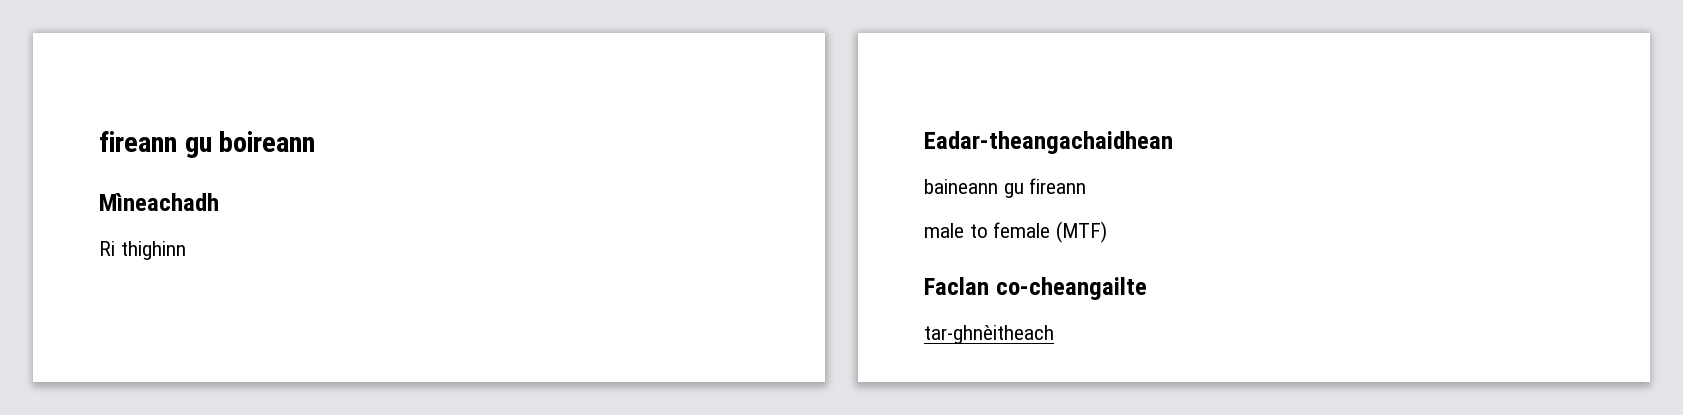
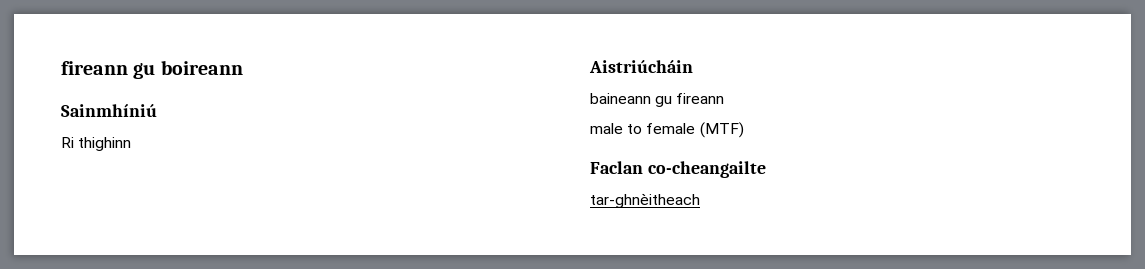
- Mìneachadh
+ Sainmhíniú
- Eadar-theangachaidhean
+ Aistriúcháin

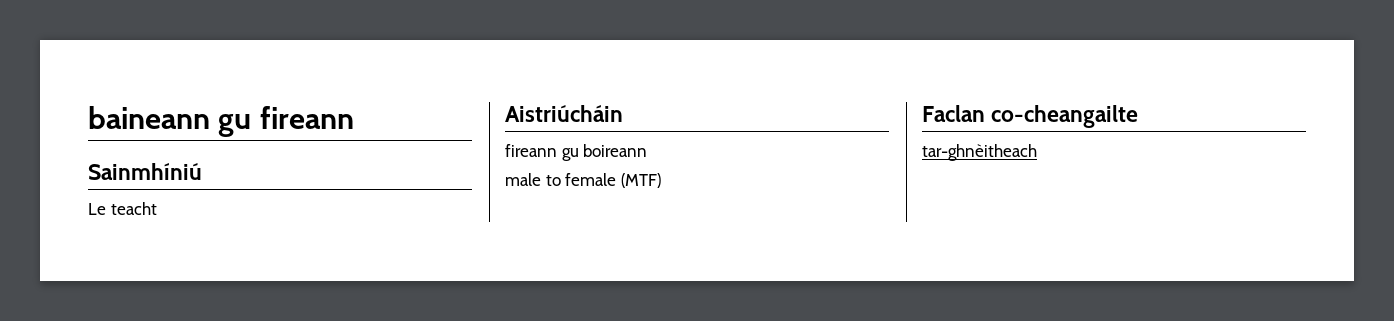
+ baineann gu fireann
+ Sainmhíniú
+ Le teacht
+ Aistriúcháin
  fireann gu boireann
- Sainmhíniú
- Ri thighinn
- Aistriúcháin
- baineann gu fireann

